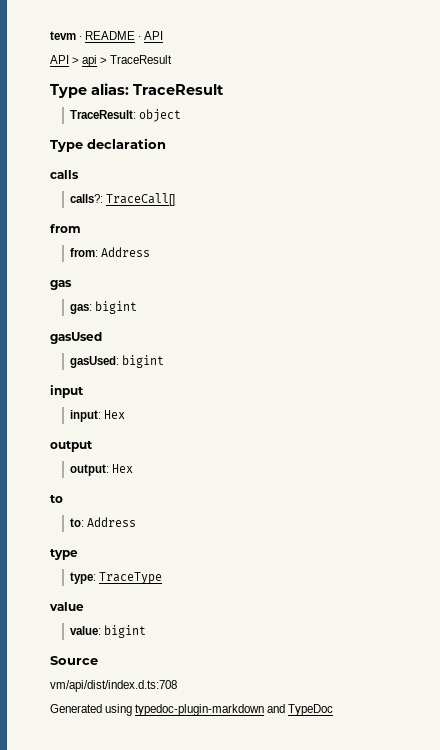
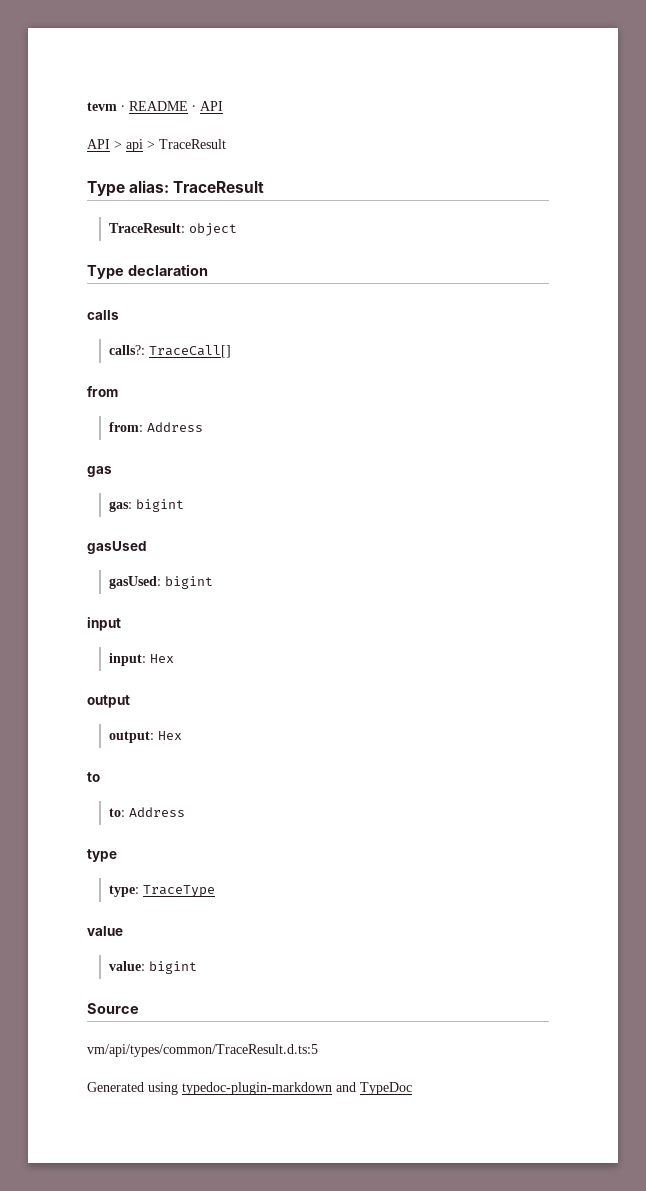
- vm/api/dist/index.d.ts:708
+ vm/api/types/common/TraceResult.d.ts:5

